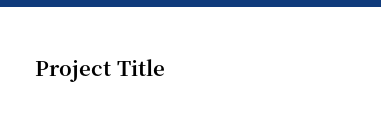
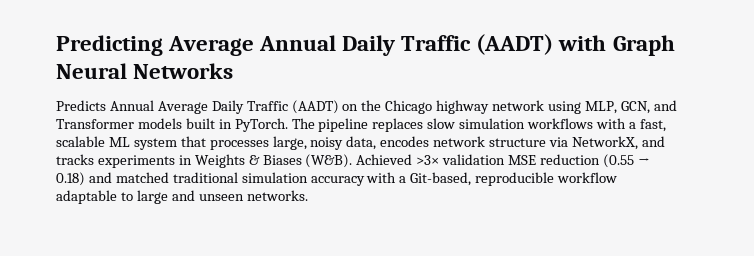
- Project Title
+ Predicting Average Annual Daily Traffic (AADT) with Graph Neural Networks
+ Predicts Annual Average Daily Traffic (AADT) on the Chicago highway network using MLP, GCN, and Transformer models built in PyTorch. The pipeline replaces slow simulation workflows with a fast, scalable ML system that processes large, noisy data, encodes network structure via NetworkX, and tracks experiments in Weights & Biases (W&B). Achieved >3× validation MSE reduction (0.55 → 0.18) and matched traditional simulation accuracy with a Git-based, reproducible workflow adaptable to large and unseen networks.

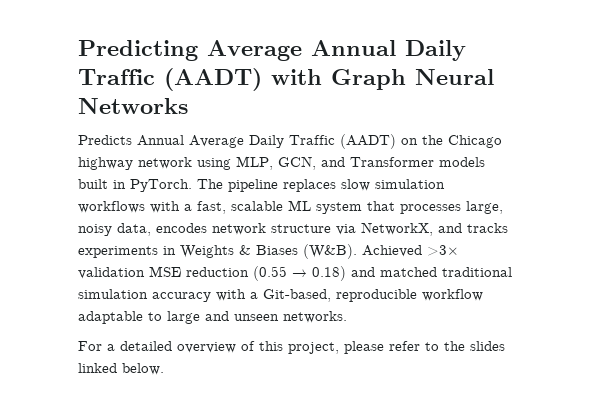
+ For a detailed overview of this project, please refer to the slides linked below.

